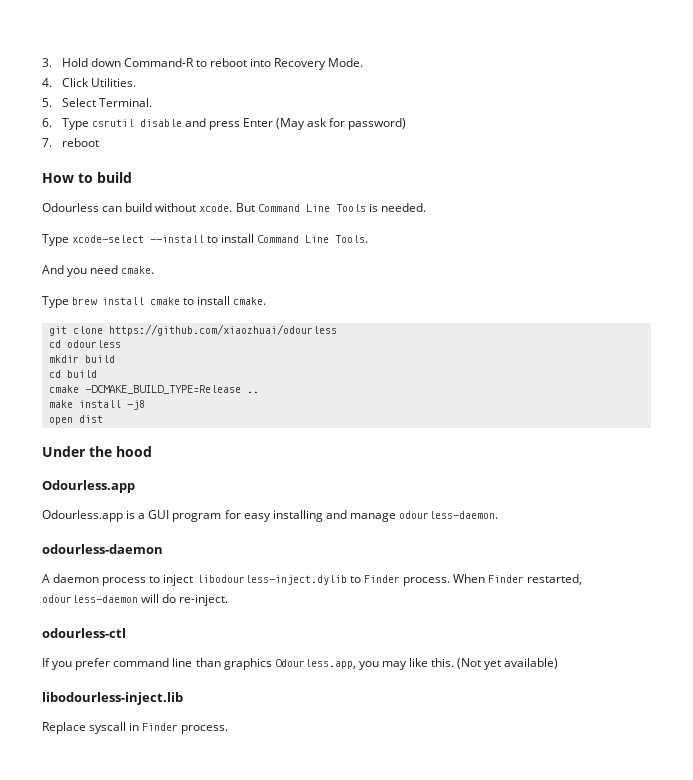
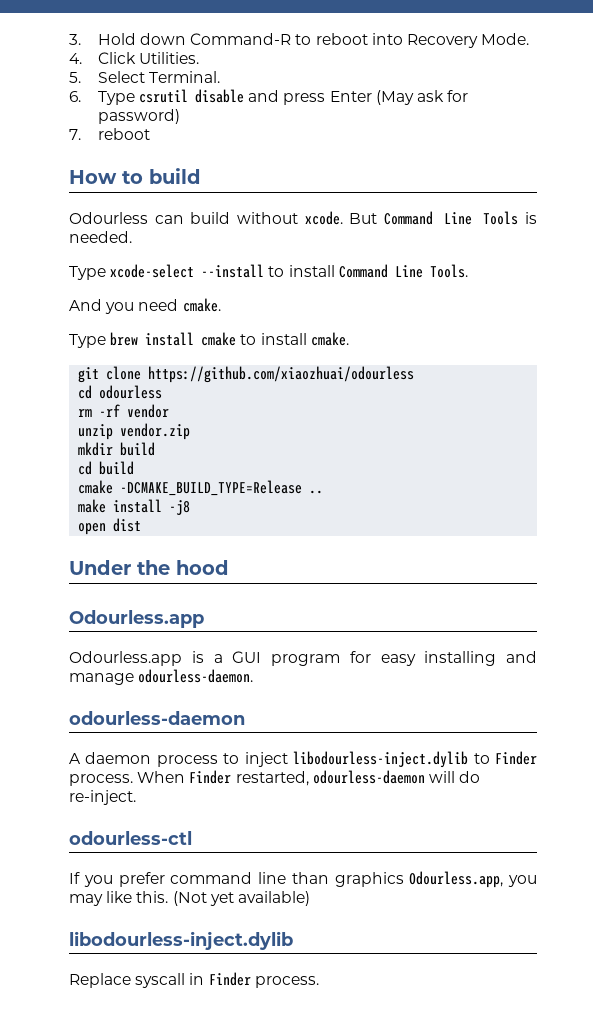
+ rm -rf vendor
+ unzip vendor.zip
  (Not yet available)
- libodourless-inject.lib
+ libodourless-inject.dylib

